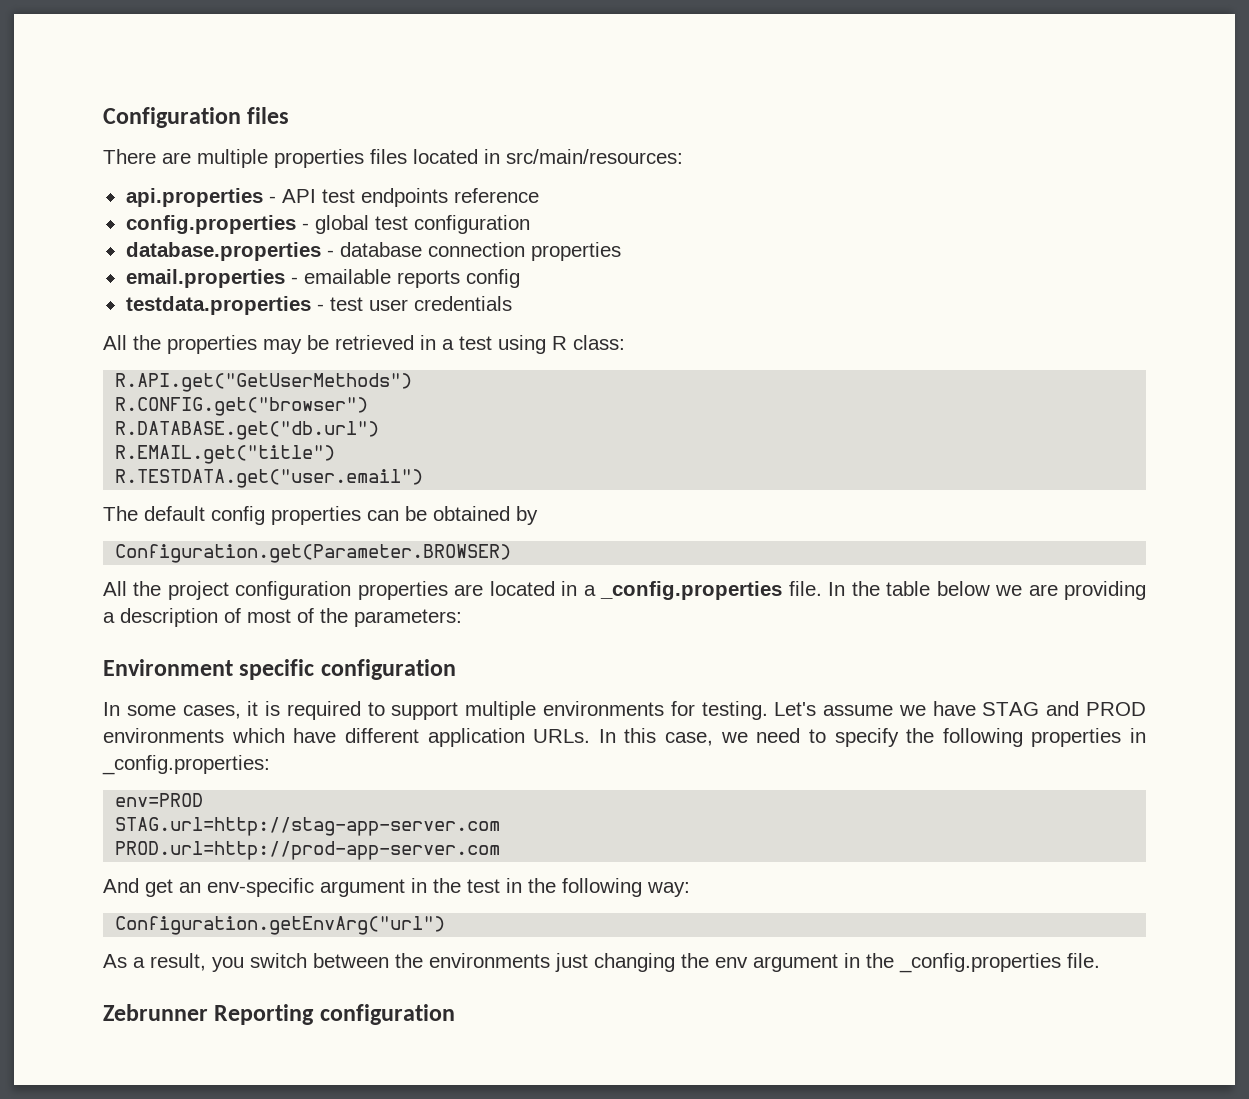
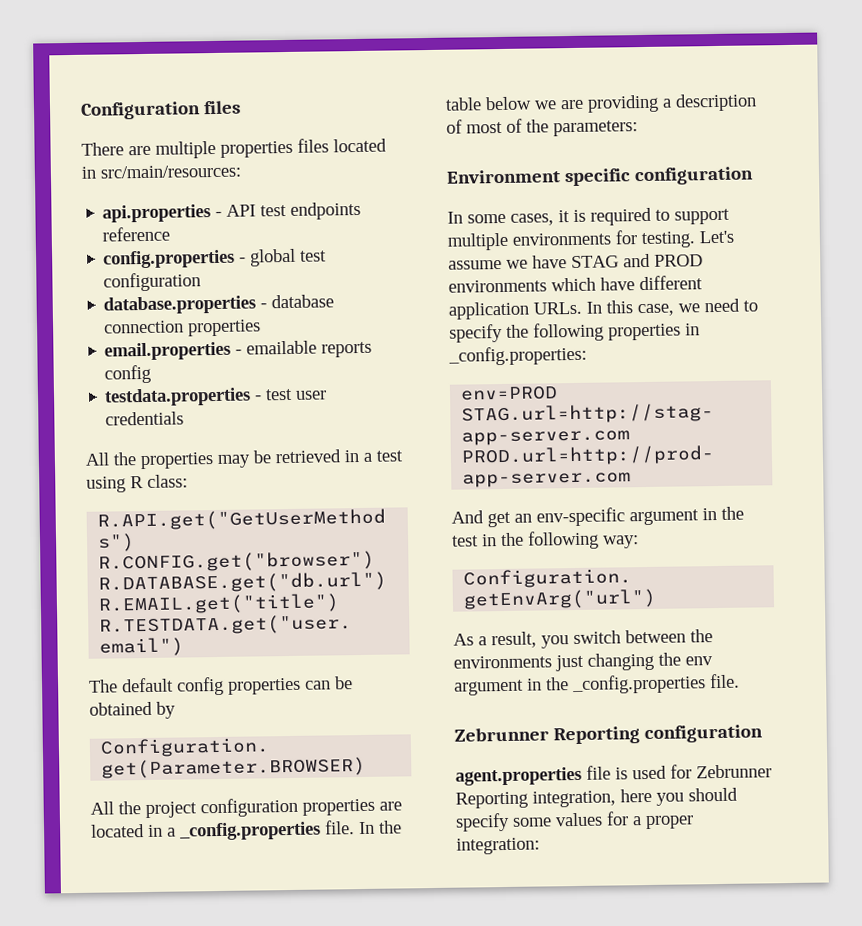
+ agent.properties file is used for Zebrunner Reporting integration, here you should specify some values for a proper integration:

